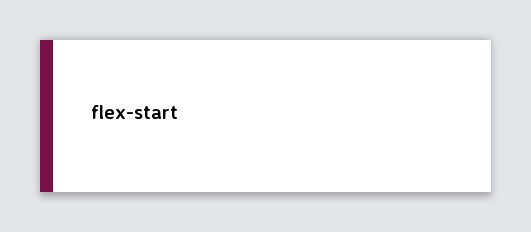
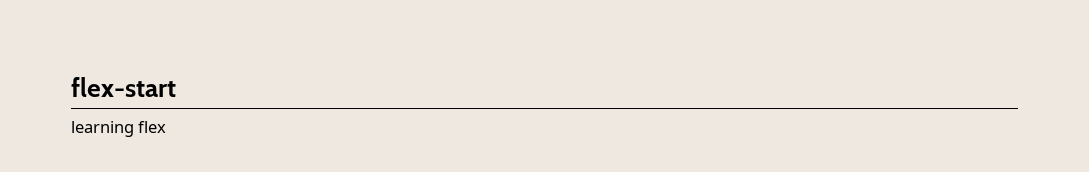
+ learning flex

